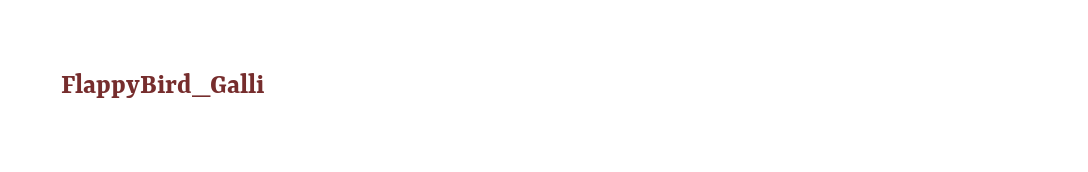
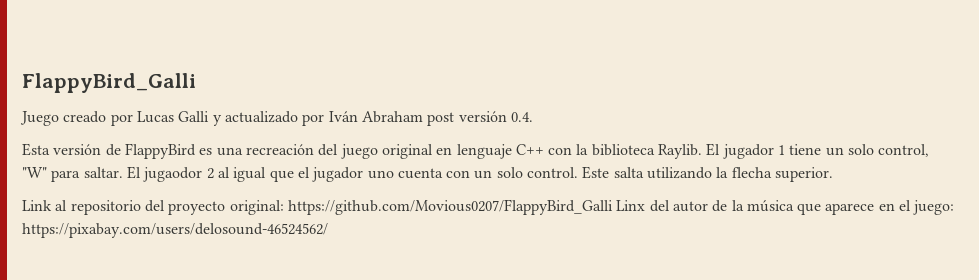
+ Juego creado por Lucas Galli y actualizado por Iván Abraham post versión 0.4.
+ Esta versión de FlappyBird es una recreación del juego original en lenguaje C++ con la biblioteca Raylib. El jugador 1 tiene un solo control, "W" para saltar. El jugaodor 2 al igual que el jugador uno cuenta con un solo control. Este salta utilizando la flecha superior.
+ Link al repositorio del proyecto original: https://github.com/Movious0207/FlappyBird_Galli Linx del autor de la música que aparece en el juego: https://pixabay.com/users/delosound-46524562/

